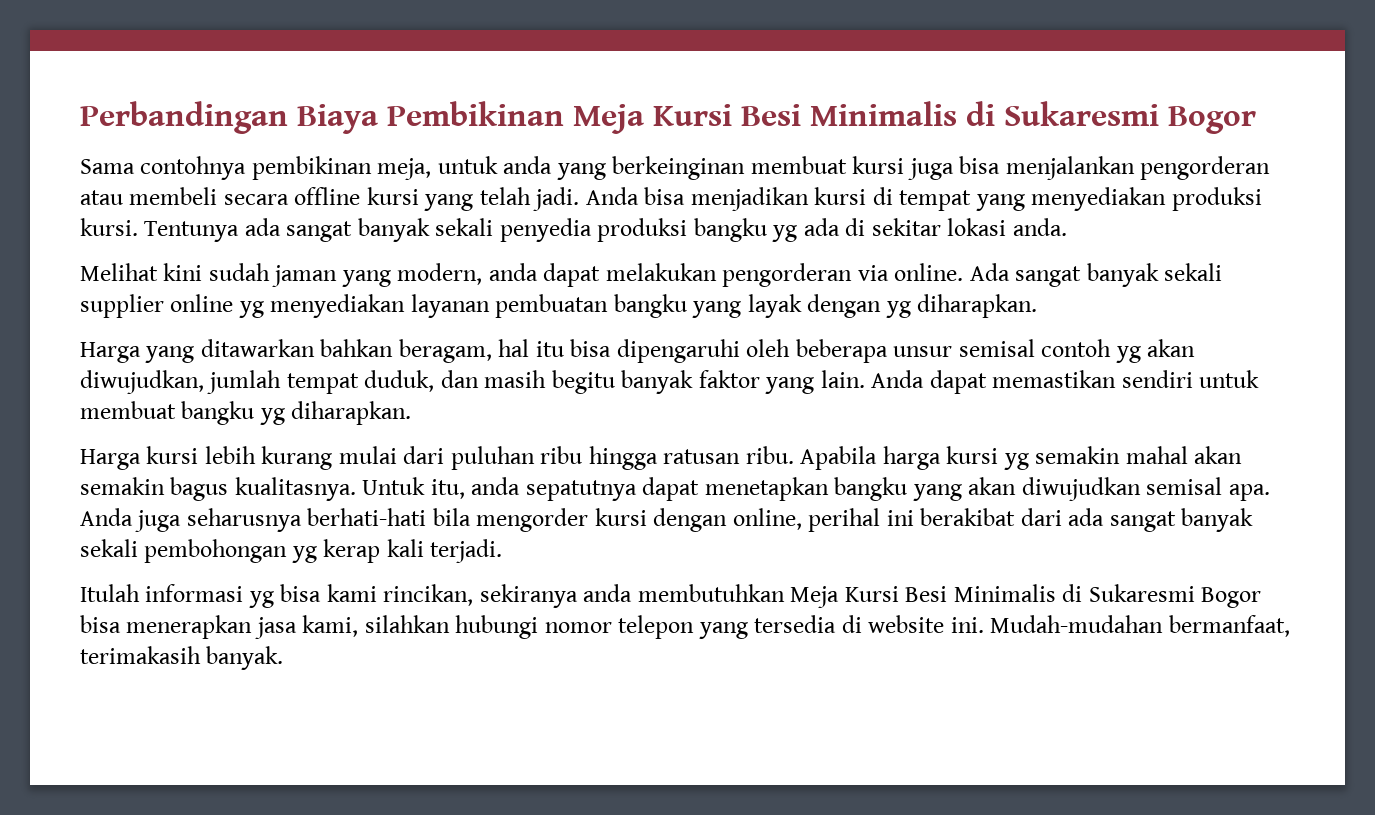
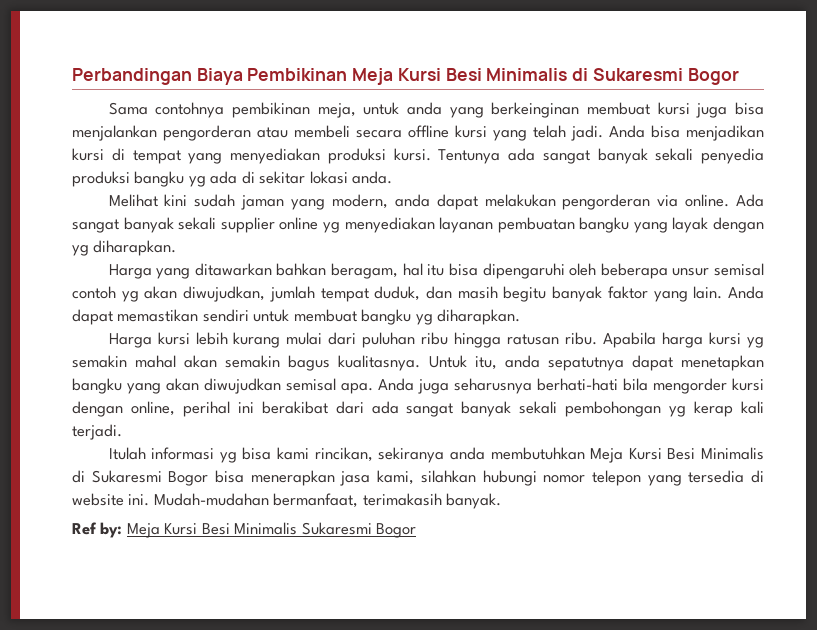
+ Ref by: Meja Kursi Besi Minimalis Sukaresmi Bogor

